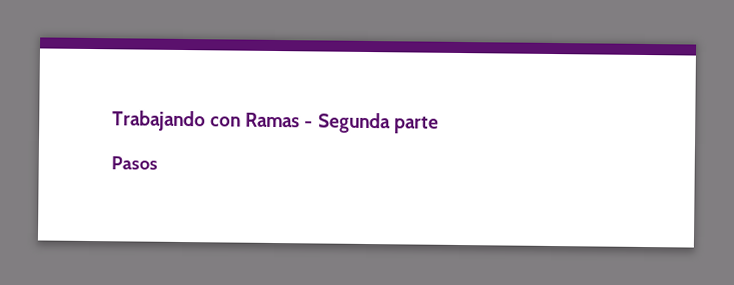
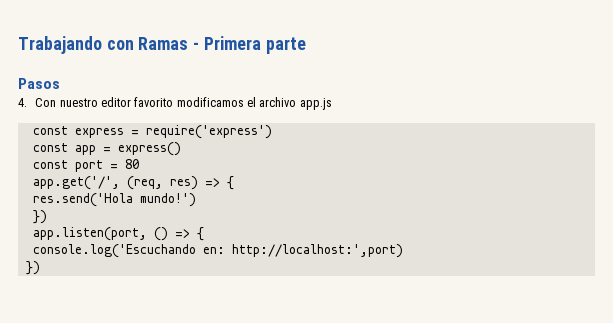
- Trabajando con Ramas - Segunda parte
+ Trabajando con Ramas - Primera parte
+ 4. Con nuestro editor favorito modificamos el archivo app.js
+ const express = require('express')
+ const app = express()
+ const port = 80
+ app.get('/', (req, res) => {
+ res.send('Hola mundo!')
+ })
+ app.listen(port, () => {
+ console.log('Escuchando en: http://localhost:',port)
+ })

